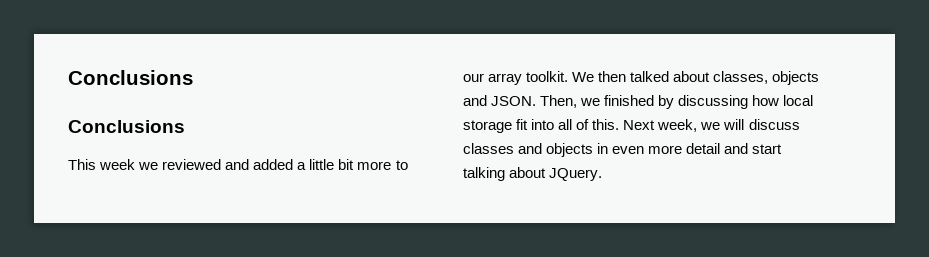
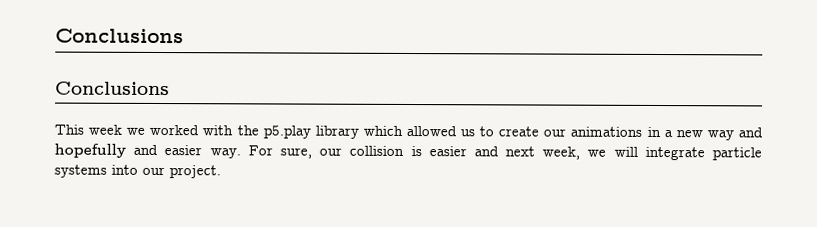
- This week we reviewed and added a little bit more to our array toolkit. We then talked about classes, objects and JSON. Then, we finished by discussing how local storage fit into all of this. Next week, we will discuss classes and objects in even more detail and start talking about JQuery.
+ This week we worked with the p5.play library which allowed us to create our animations in a new way and hopefully and easier way. For sure, our collision is easier and next week, we will integrate particle systems into our project.

